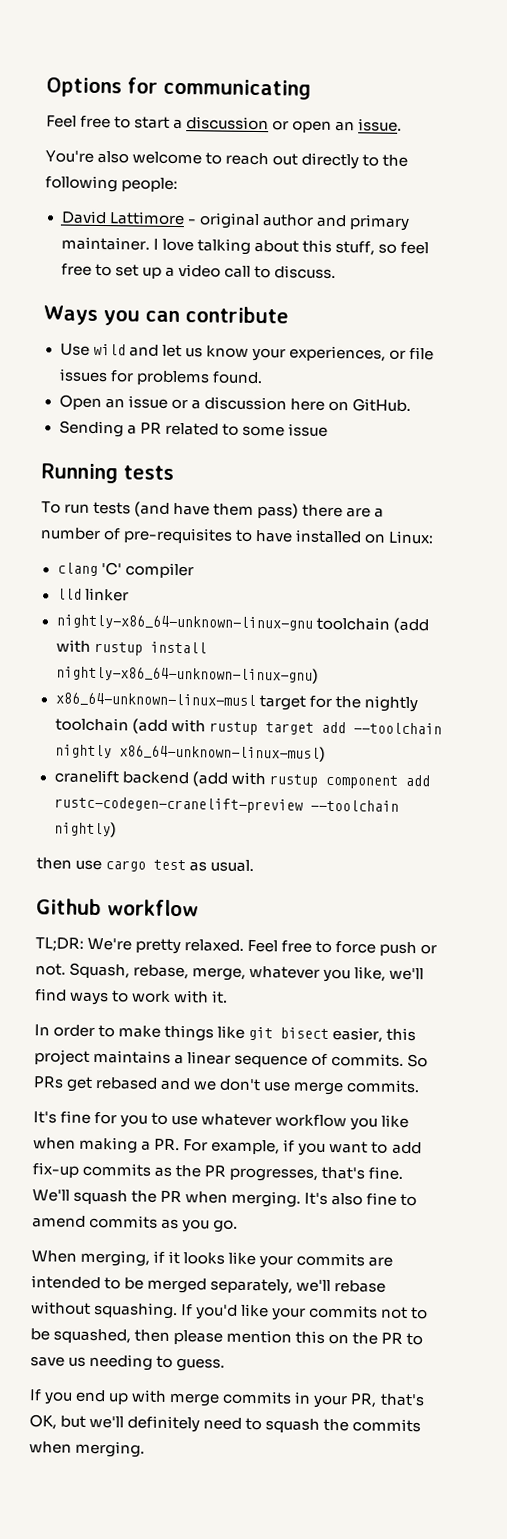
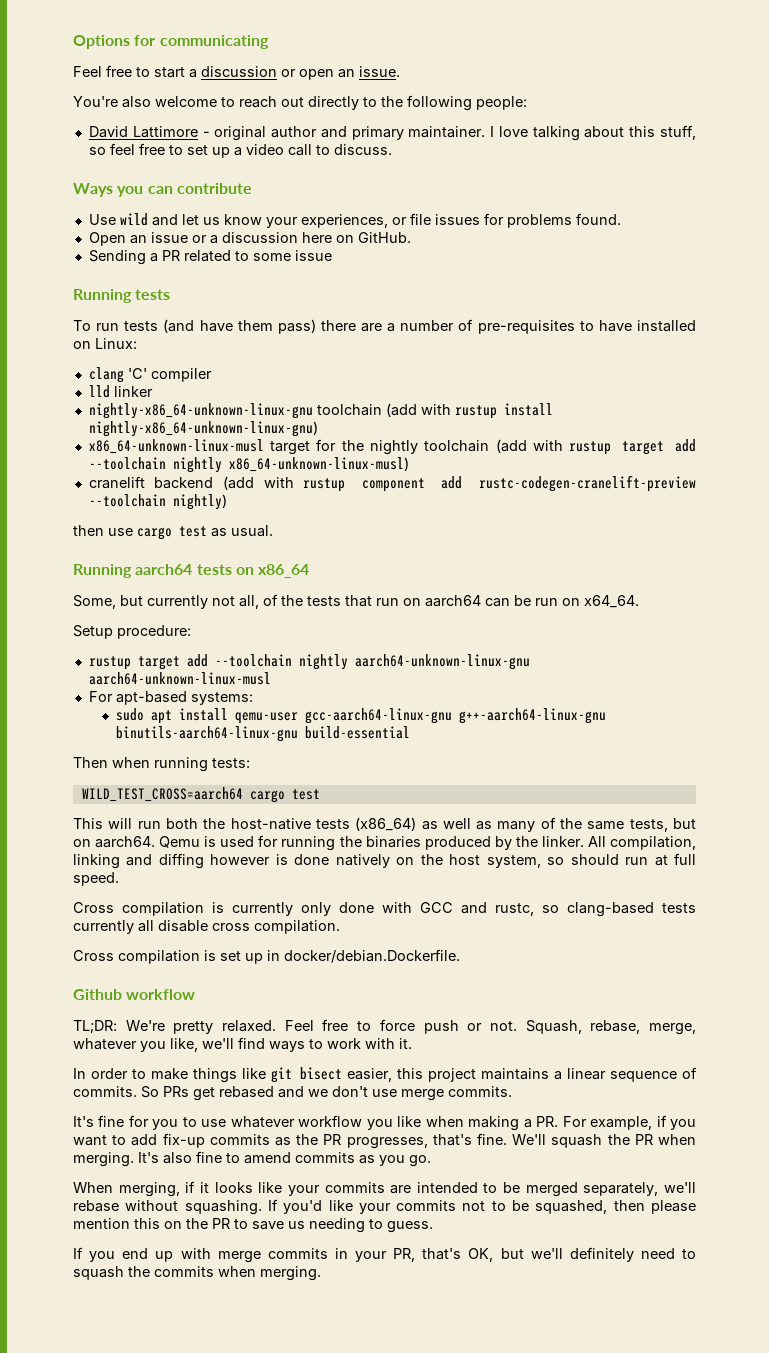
+ Running aarch64 tests on x86_64
+ Some, but currently not all, of the tests that run on aarch64 can be run on x64_64.
+ Setup procedure:
+ rustup target add --toolchain nightly aarch64-unknown-linux-gnu aarch64-unknown-linux-musl
+ For apt-based systems:
+ sudo apt install qemu-user gcc-aarch64-linux-gnu g++-aarch64-linux-gnu binutils-aarch64-linux-gnu build-essential
+ Then when running tests:
+ WILD_TEST_CROSS=aarch64 cargo test
+ This will run both the host-native tests (x86_64) as well as many of the same tests, but on aarch64. Qemu is used for running the binaries produced by the linker. All compilation, linking and diffing however is done natively on the host system, so should run at full speed.
+ Cross compilation is currently only done with GCC and rustc, so clang-based tests currently all disable cross compilation.
+ Cross compilation is set up in docker/debian.Dockerfile.

